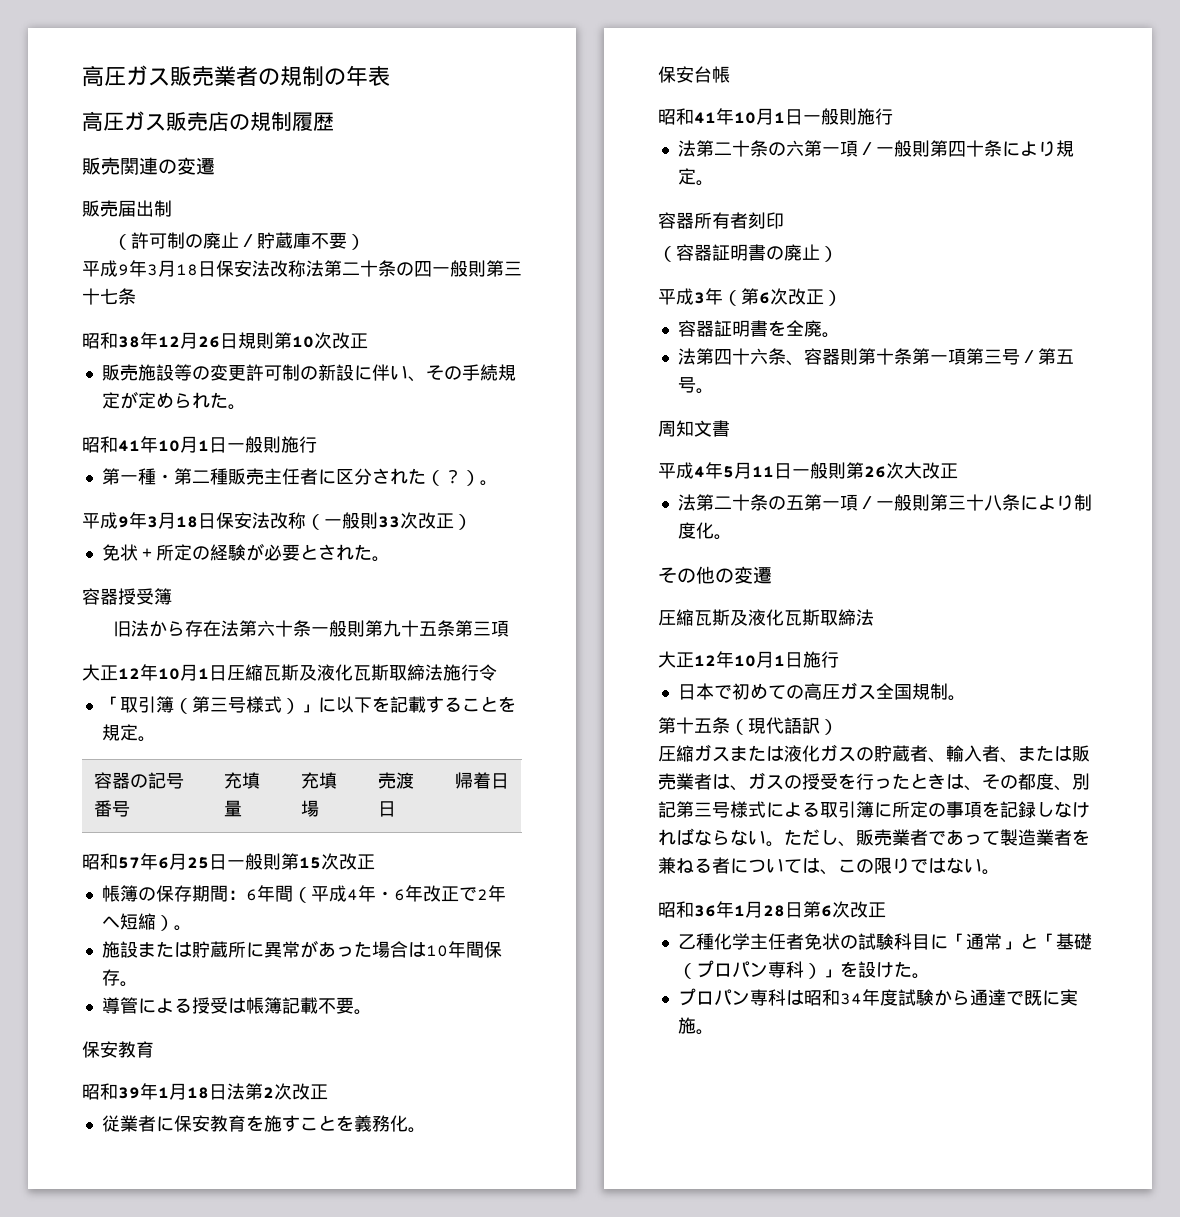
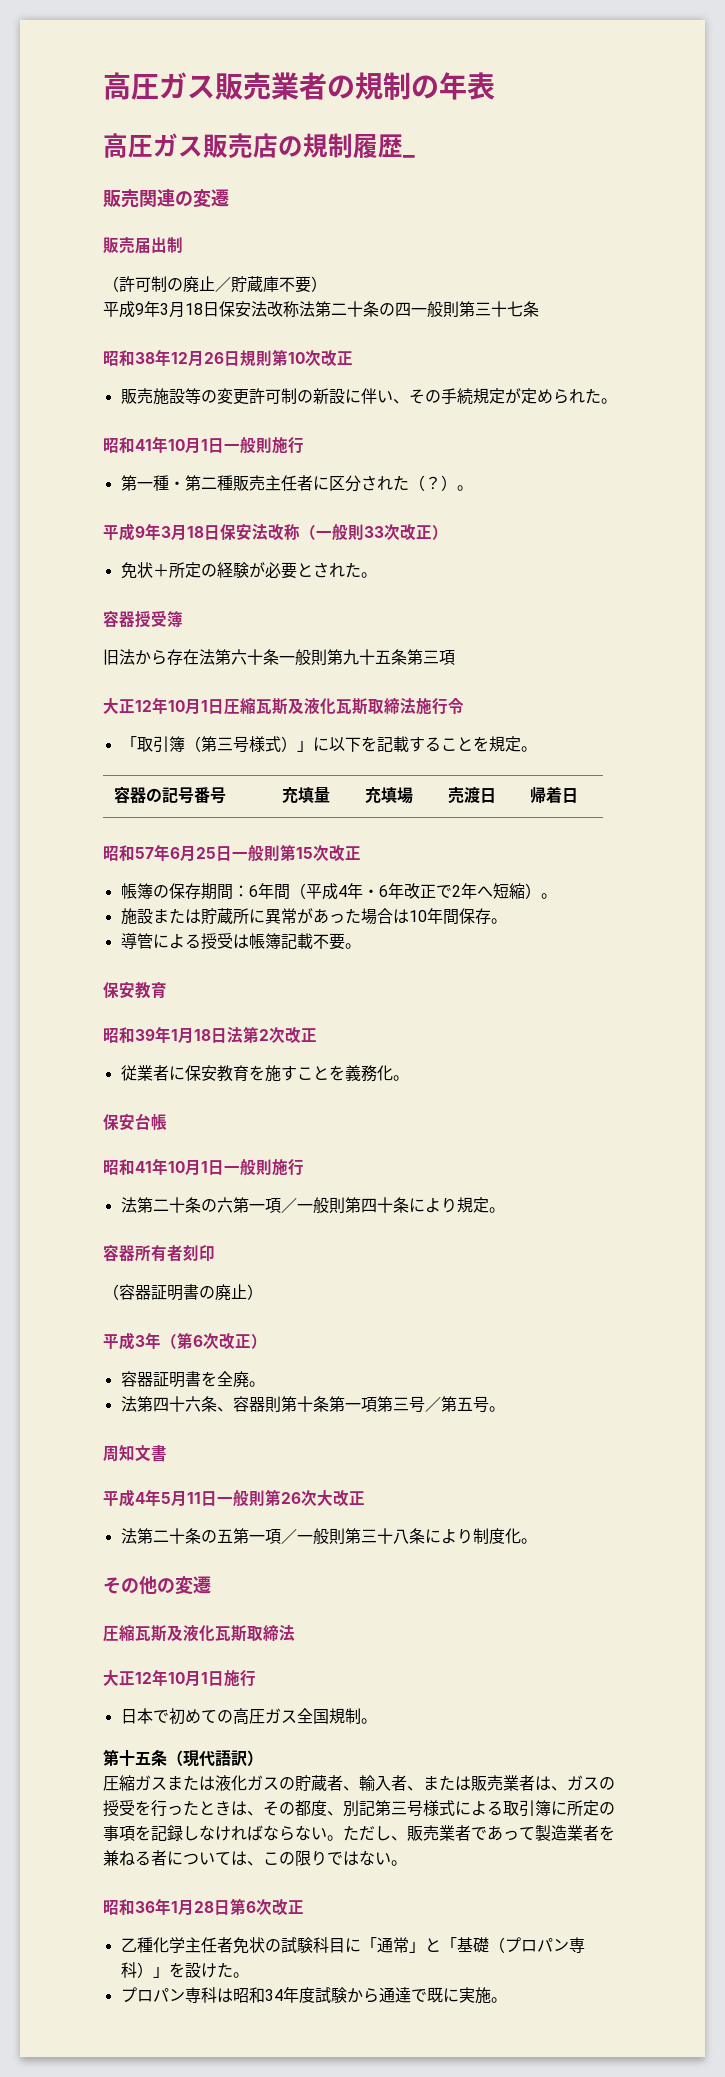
- 高圧ガス販売店の規制履歴
+ 高圧ガス販売店の規制履歴_

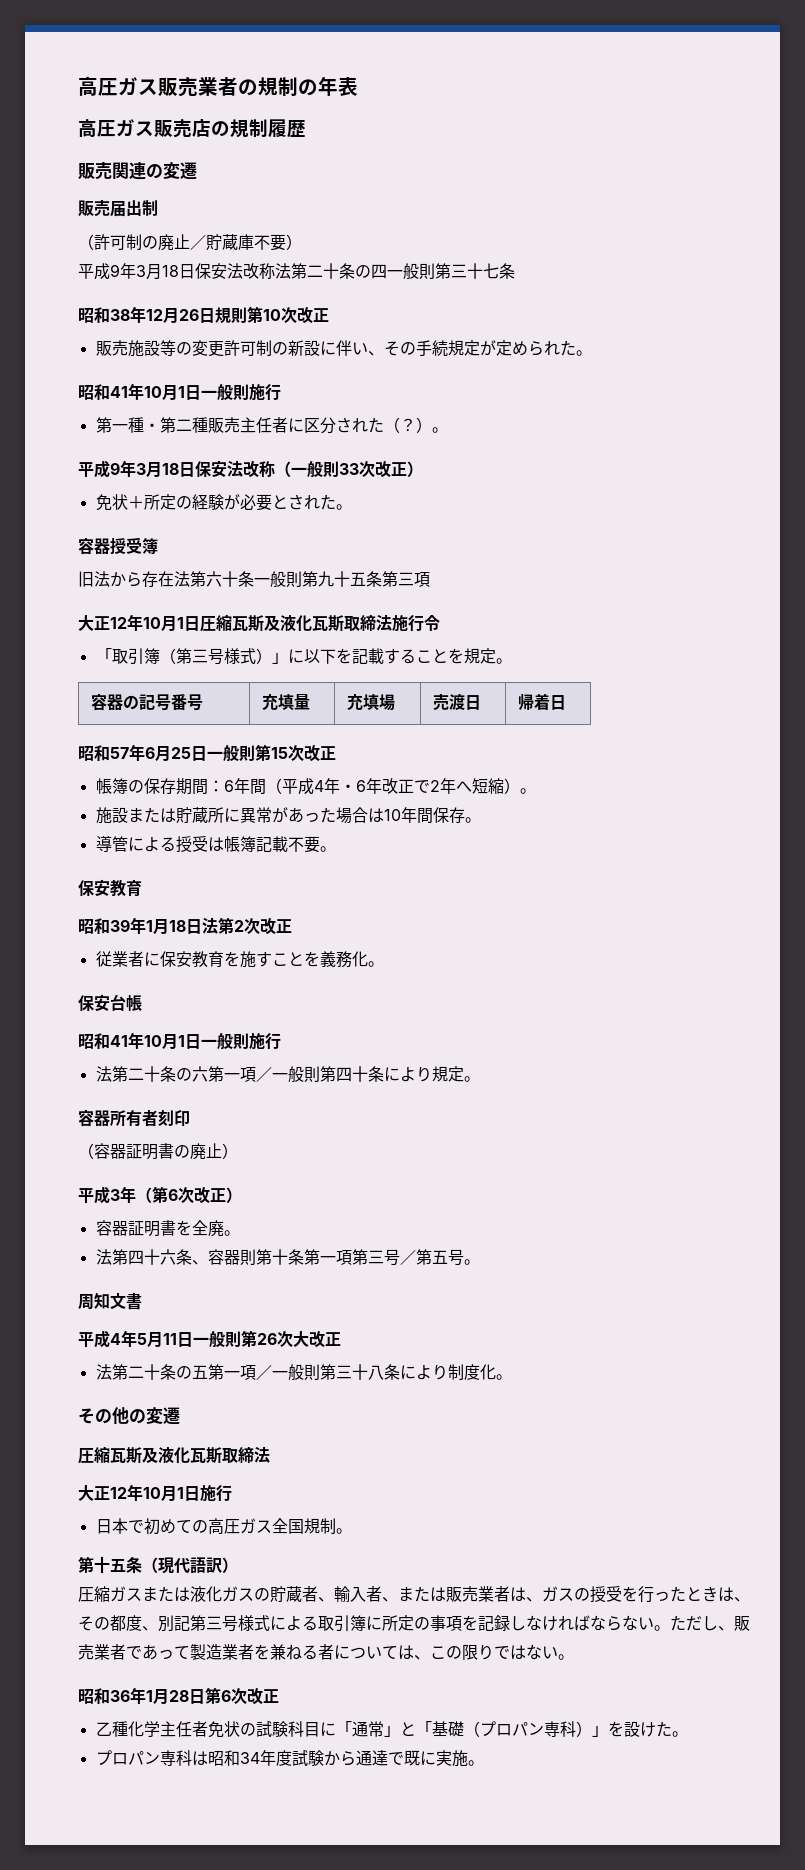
- 高圧ガス販売店の規制履歴_
+ 高圧ガス販売店の規制履歴

